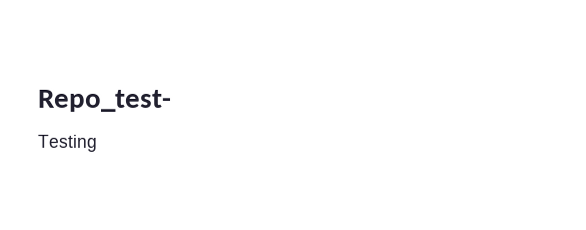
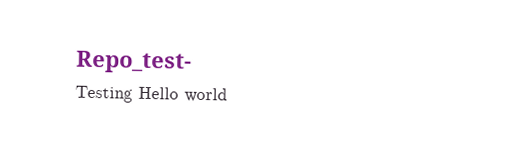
- Testing
+ Testing Hello world

